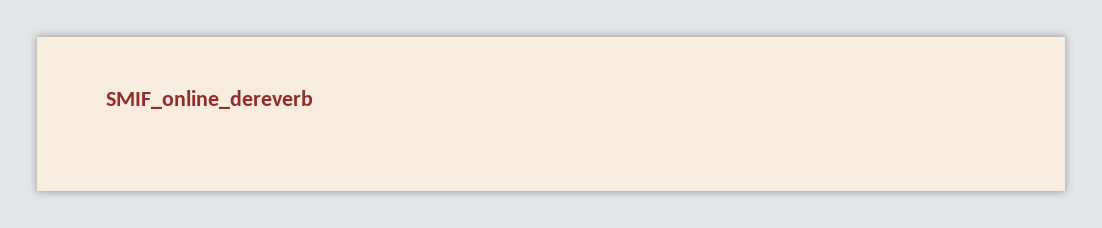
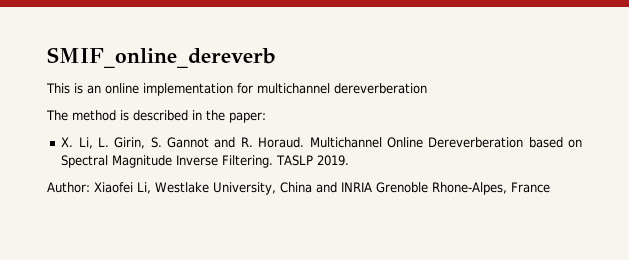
+ This is an online implementation for multichannel dereverberation
+ The method is described in the paper:
+ X. Li, L. Girin, S. Gannot and R. Horaud. Multichannel Online Dereverberation based on Spectral Magnitude Inverse Filtering. TASLP 2019.
+ Author: Xiaofei Li, Westlake University, China and INRIA Grenoble Rhone-Alpes, France

